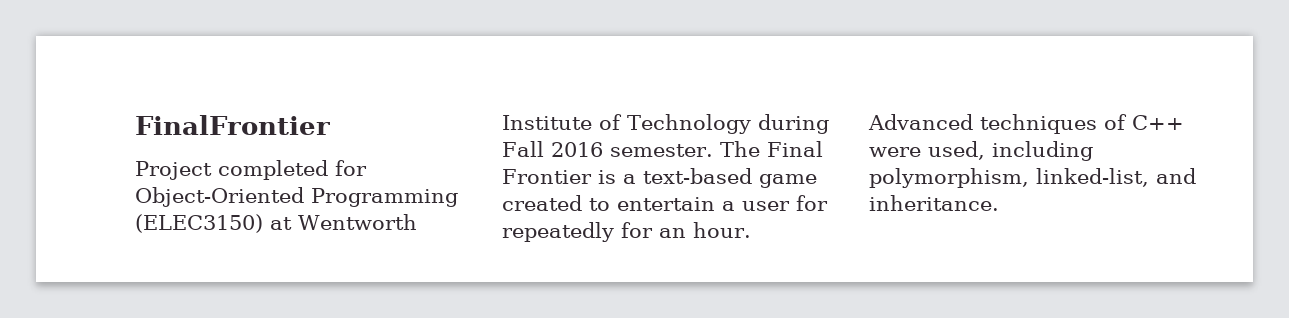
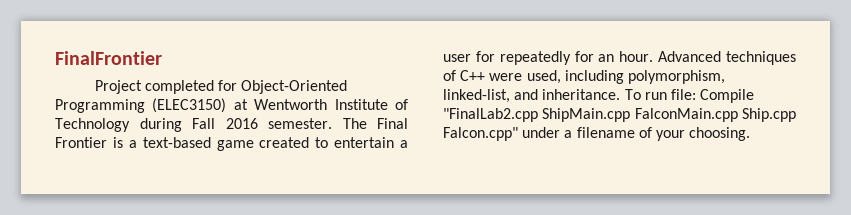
+ To run file: Compile "FinalLab2.cpp ShipMain.cpp FalconMain.cpp Ship.cpp Falcon.cpp" under a filename of your choosing.

